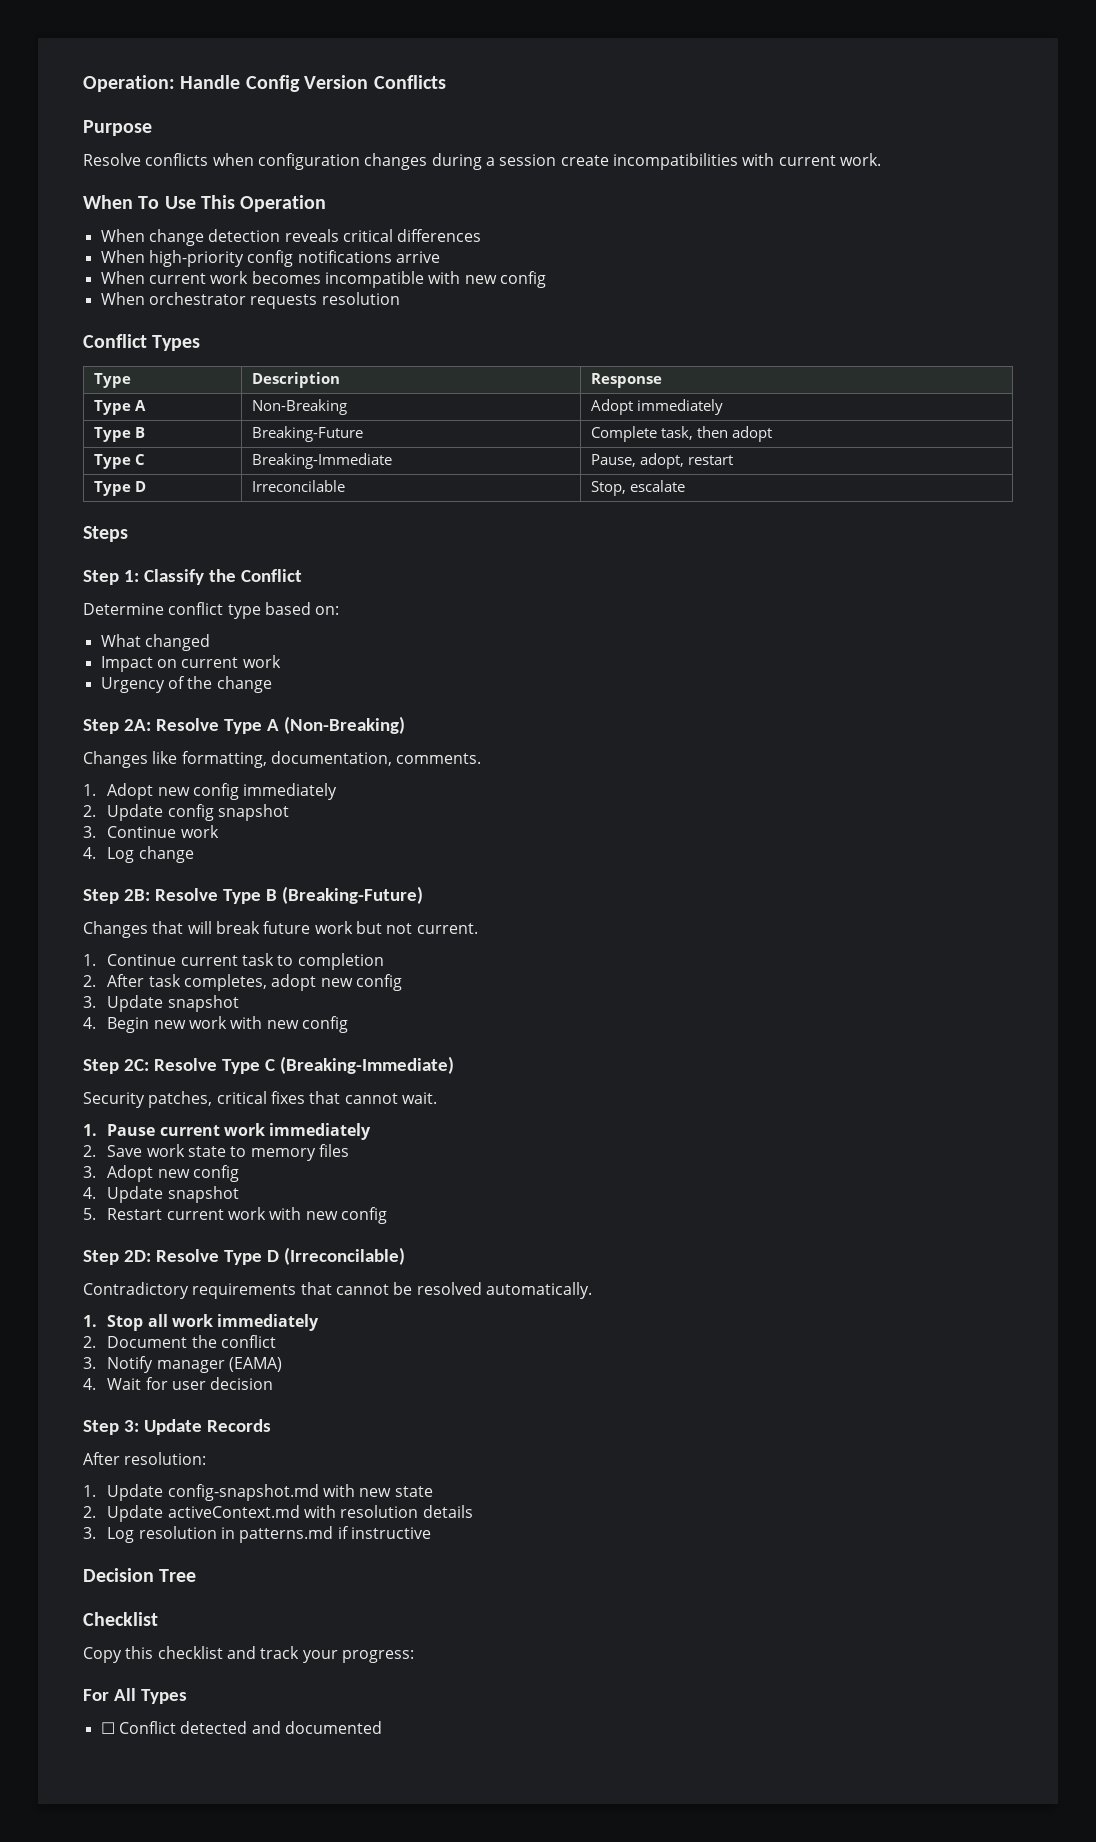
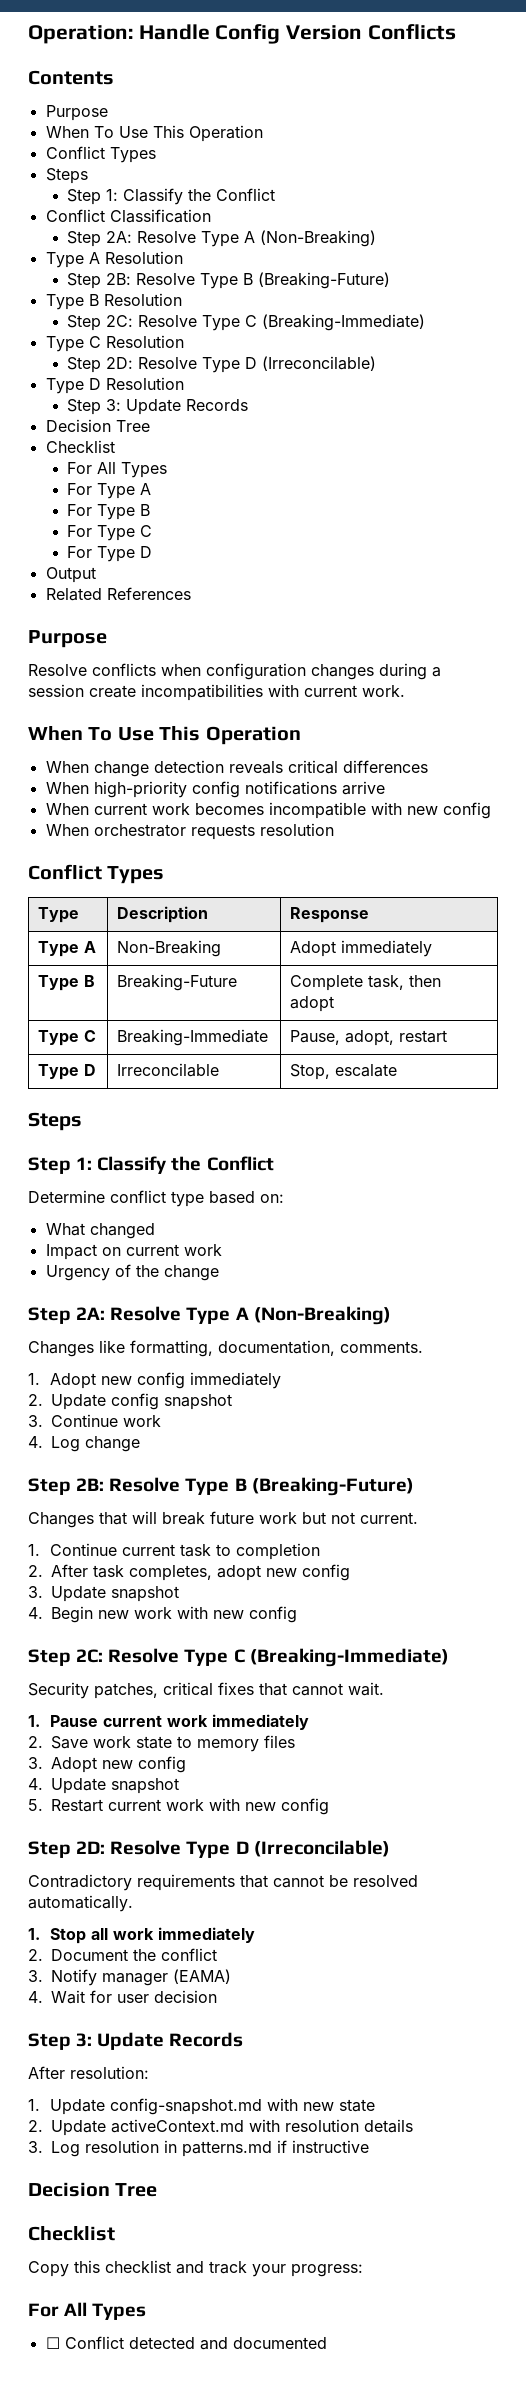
+ Contents
+ Purpose
+ When To Use This Operation
+ Conflict Types
+ Steps
+ Step 1: Classify the Conflict
+ Conflict Classification
+ Step 2A: Resolve Type A (Non-Breaking)
+ Type A Resolution
+ Step 2B: Resolve Type B (Breaking-Future)
+ Type B Resolution
+ Step 2C: Resolve Type C (Breaking-Immediate)
+ Type C Resolution
+ Step 2D: Resolve Type D (Irreconcilable)
+ Type D Resolution
+ Step 3: Update Records
+ Decision Tree
+ Checklist
+ For All Types
+ For Type A
+ For Type B
+ For Type C
+ For Type D
+ Output
+ Related References

